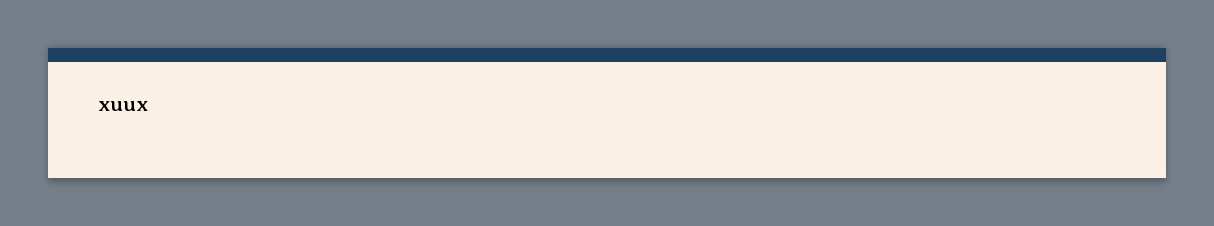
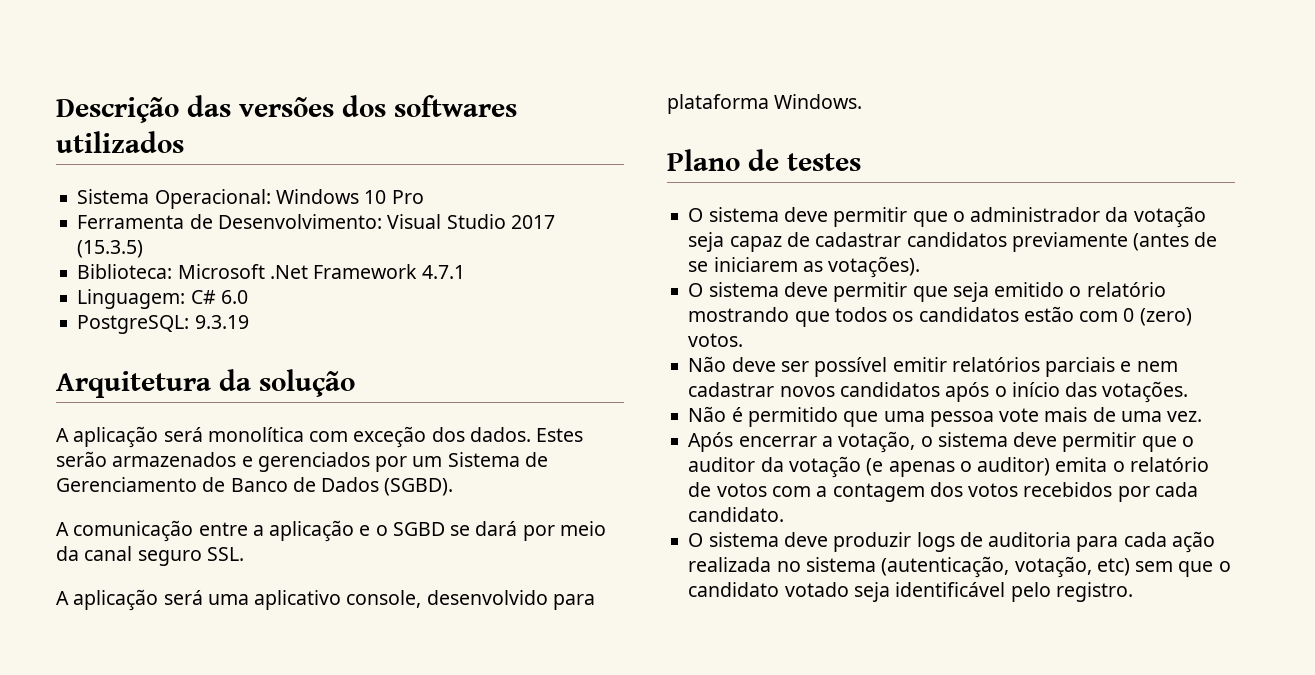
- xuux
+ Descrição das versões dos softwares utilizados
+ Sistema Operacional: Windows 10 Pro
+ Ferramenta de Desenvolvimento: Visual Studio 2017 (15.3.5)
+ Biblioteca: Microsoft .Net Framework 4.7.1
+ Linguagem: C# 6.0
+ PostgreSQL: 9.3.19
+ Arquitetura da solução
+ A aplicação será monolítica com exceção dos dados. Estes serão armazenados e gerenciados por um Sistema de Gerenciamento de Banco de Dados (SGBD).
+ A comunicação entre a aplicação e o SGBD se dará por meio da canal seguro SSL.
+ A aplicação será uma aplicativo console, desenvolvido para plataforma Windows.
+ Plano de testes
+ O sistema deve permitir que o administrador da votação seja capaz de cadastrar candidatos previamente (antes de se iniciarem as votações).
+ O sistema deve permitir que seja emitido o relatório mostrando que todos os candidatos estão com 0 (zero) votos.
+ Não deve ser possível emitir relatórios parciais e nem cadastrar novos candidatos após o início das votações.
+ Não é permitido que uma pessoa vote mais de uma vez.
+ Após encerrar a votação, o sistema deve permitir que o auditor da votação (e apenas o auditor) emita o relatório de votos com a contagem dos votos recebidos por cada candidato.
+ O sistema deve produzir logs de auditoria para cada ação realizada no sistema (autenticação, votação, etc) sem que o candidato votado seja identificável pelo registro.

